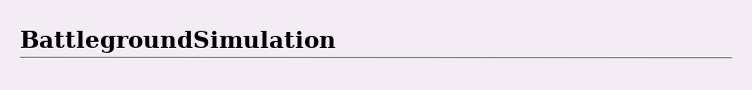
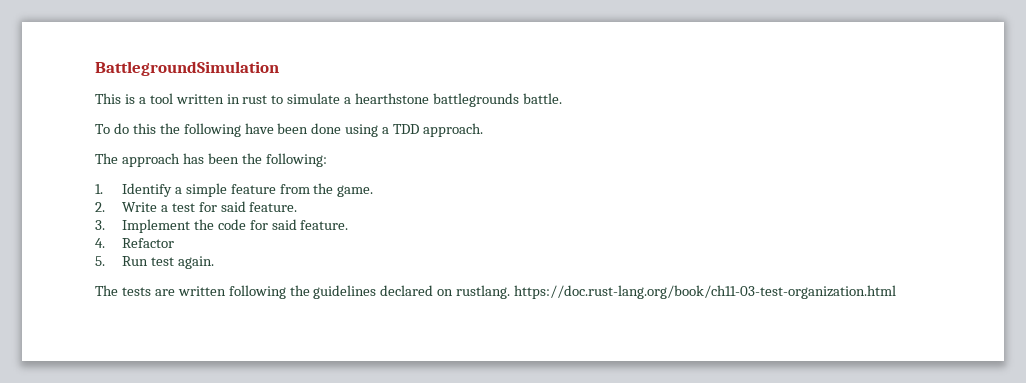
+ This is a tool written in rust to simulate a hearthstone battlegrounds battle.
+ To do this the following have been done using a TDD approach.
+ The approach has been the following:
+ 1. Identify a simple feature from the game.
+ 2. Write a test for said feature.
+ 3. Implement the code for said feature.
+ 4. Refactor
+ 5. Run test again.
+ The tests are written following the guidelines declared on rustlang. https://doc.rust-lang.org/book/ch11-03-test-organization.html

